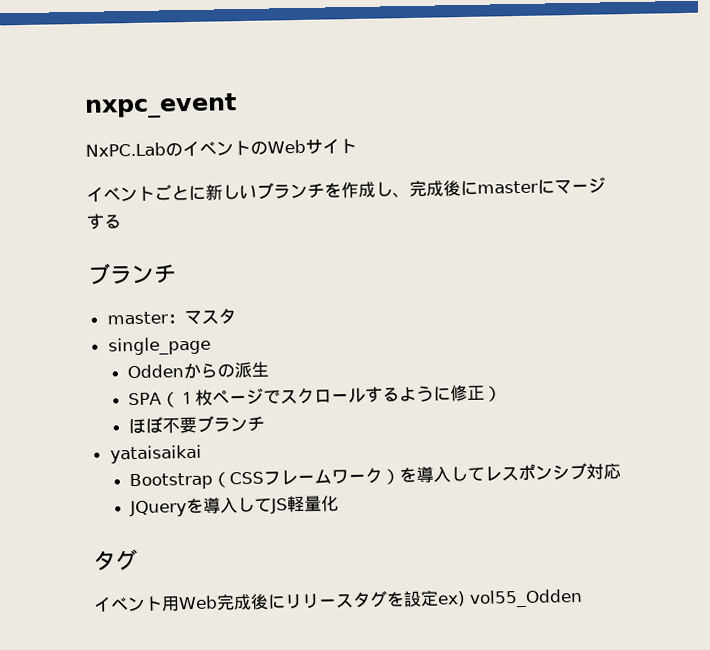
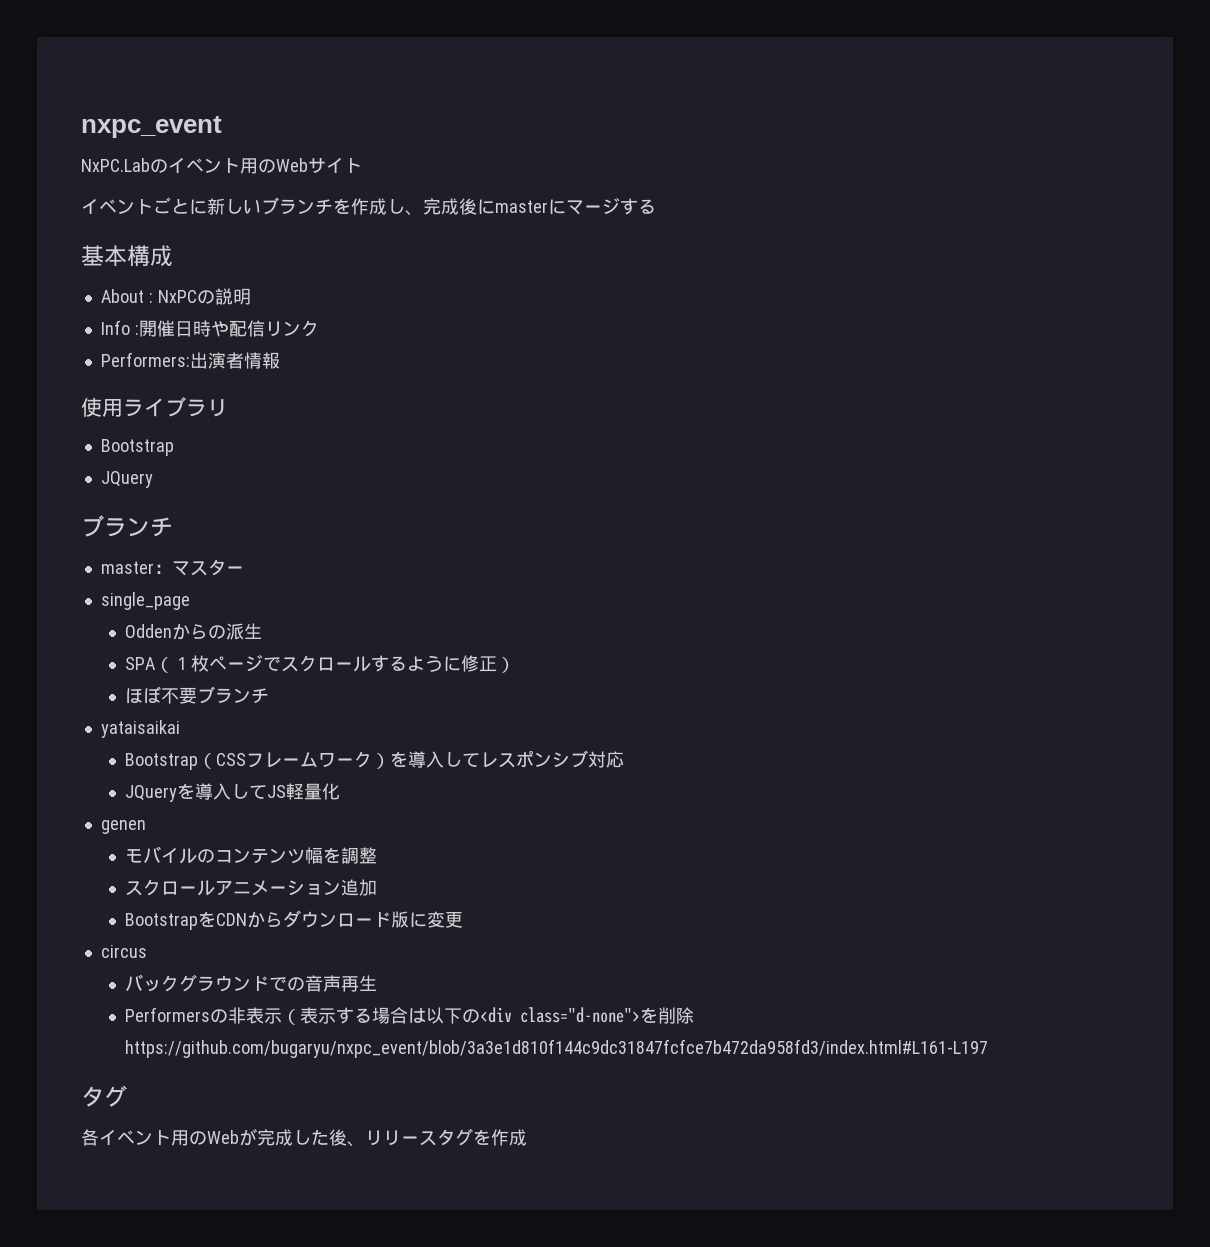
- NxPC.LabのイベントのWebサイト
+ NxPC.Labのイベント用のWebサイト
+ 基本構成
+ About : NxPCの説明
+ Info :開催日時や配信リンク
+ Performers:出演者情報
+ 使用ライブラリ
+ Bootstrap
+ JQuery
- master：マスタ
+ master：マスター
+ genen
+ モバイルのコンテンツ幅を調整
+ スクロールアニメーション追加
+ BootstrapをCDNからダウンロード版に変更
+ circus
+ バックグラウンドでの音声再生
+ Performersの非表示（表示する場合は以下の<div class="d-none">を削除https://github.com/bugaryu/nxpc_event/blob/3a3e1d810f144c9dc31847fcfce7b472da958fd3/index.html#L161-L197
- イベント用Web完成後にリリースタグを設定ex) vol55_Odden
+ 各イベント用のWebが完成した後、リリースタグを作成

